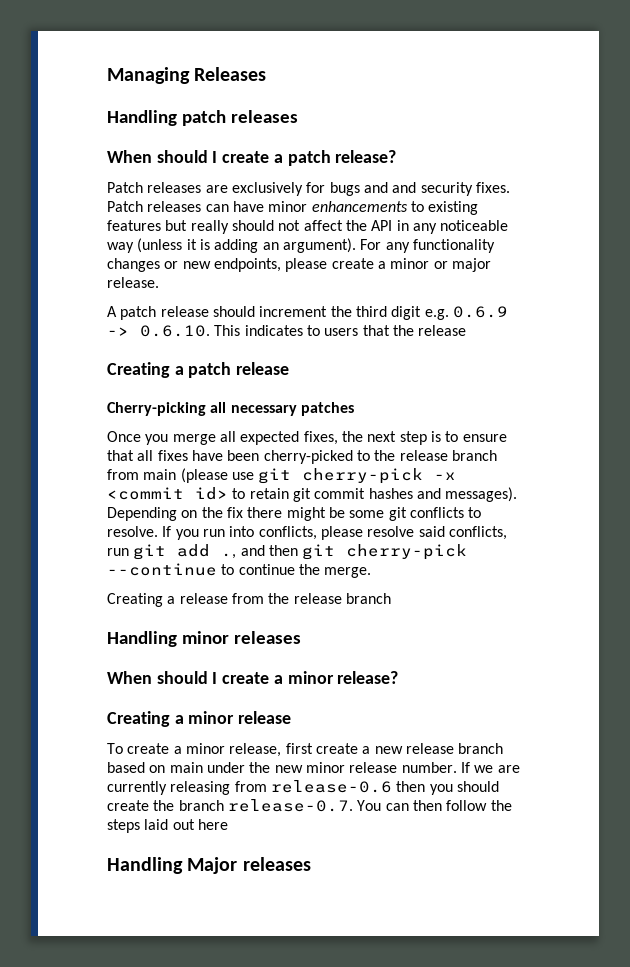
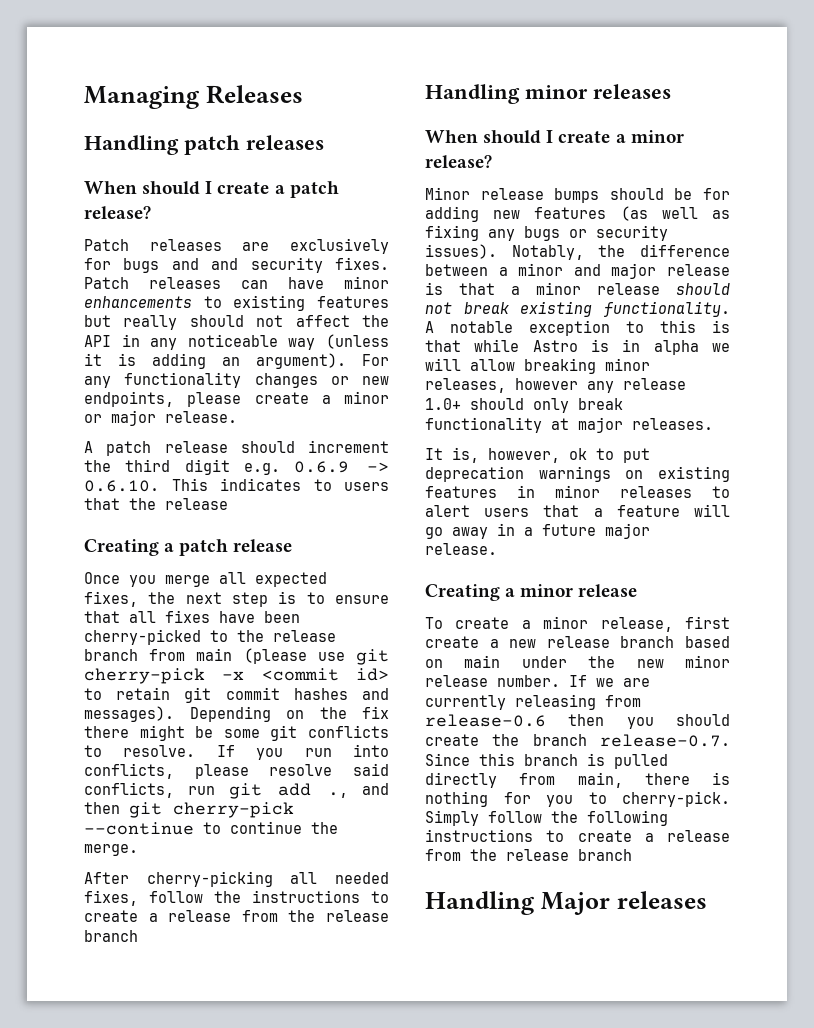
- Cherry-picking all necessary patches
- Creating a release from the release branch
+ After cherry-picking all needed fixes, follow the instructions to create a release from the release branch
+ Minor release bumps should be for adding new features (as well as fixing any bugs or security issues). Notably, the difference between a minor and major release is that a minor release should not break existing functionality. A notable exception to this is that while Astro is in alpha we will allow breaking minor releases, however any release 1.0+ should only break functionality at major releases.
+ It is, however, ok to put deprecation warnings on existing features in minor releases to alert users that a feature will go away in a future major release.
- If we are currently releasing from release-0.6 then you should create the branch release-0.7. You can then follow the steps laid out here
+ If we are currently releasing from release-0.6 then you should create the branch release-0.7. Since this branch is pulled directly from main, there is nothing for you to cherry-pick. Simply follow the following instructions to create a release from the release branch

